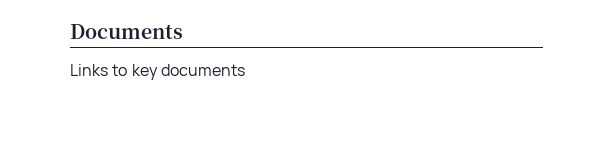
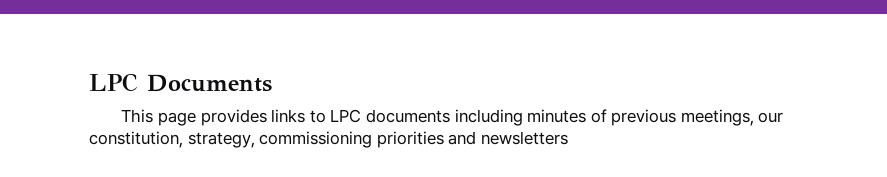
- Documents
+ LPC Documents
- Links to key documents
+ This page provides links to LPC documents including minutes of previous meetings, our constitution, strategy, commissioning priorities and newsletters

